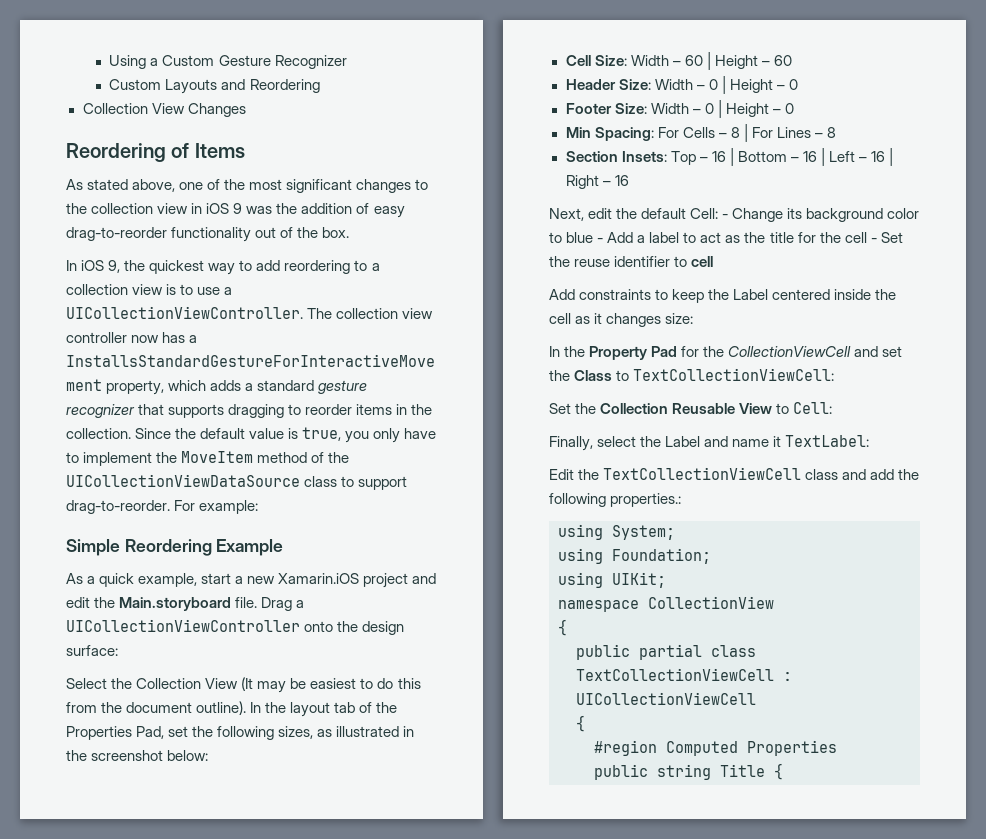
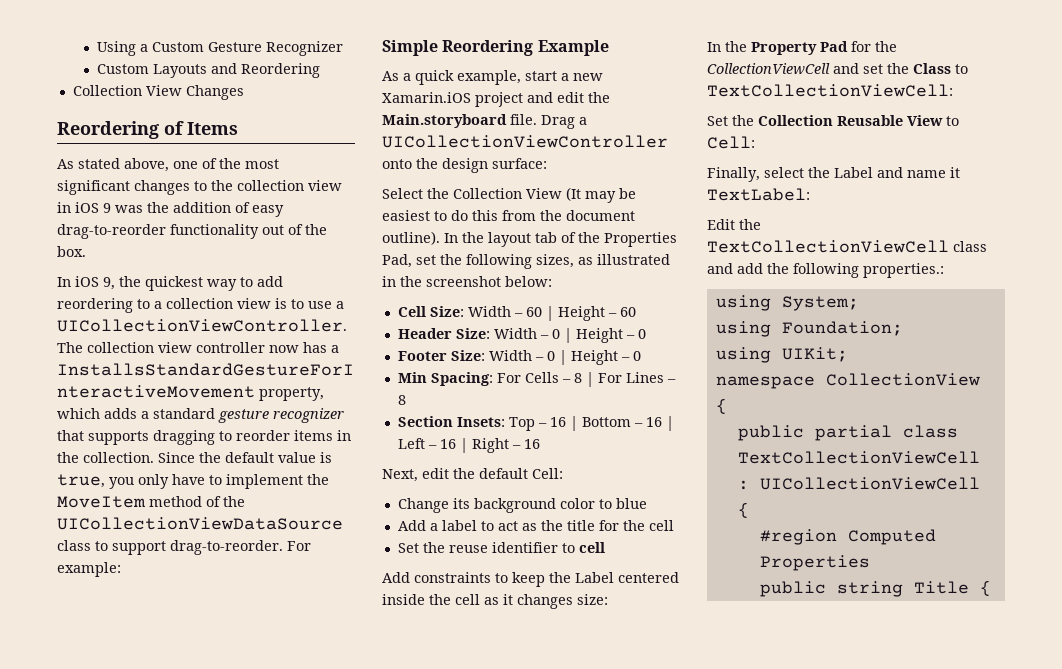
- Next, edit the default Cell: - Change its background color to blue - Add a label to act as the title for the cell - Set the reuse identifier to cell
+ Next, edit the default Cell:
+ Change its background color to blue
+ Add a label to act as the title for the cell
+ Set the reuse identifier to cell

